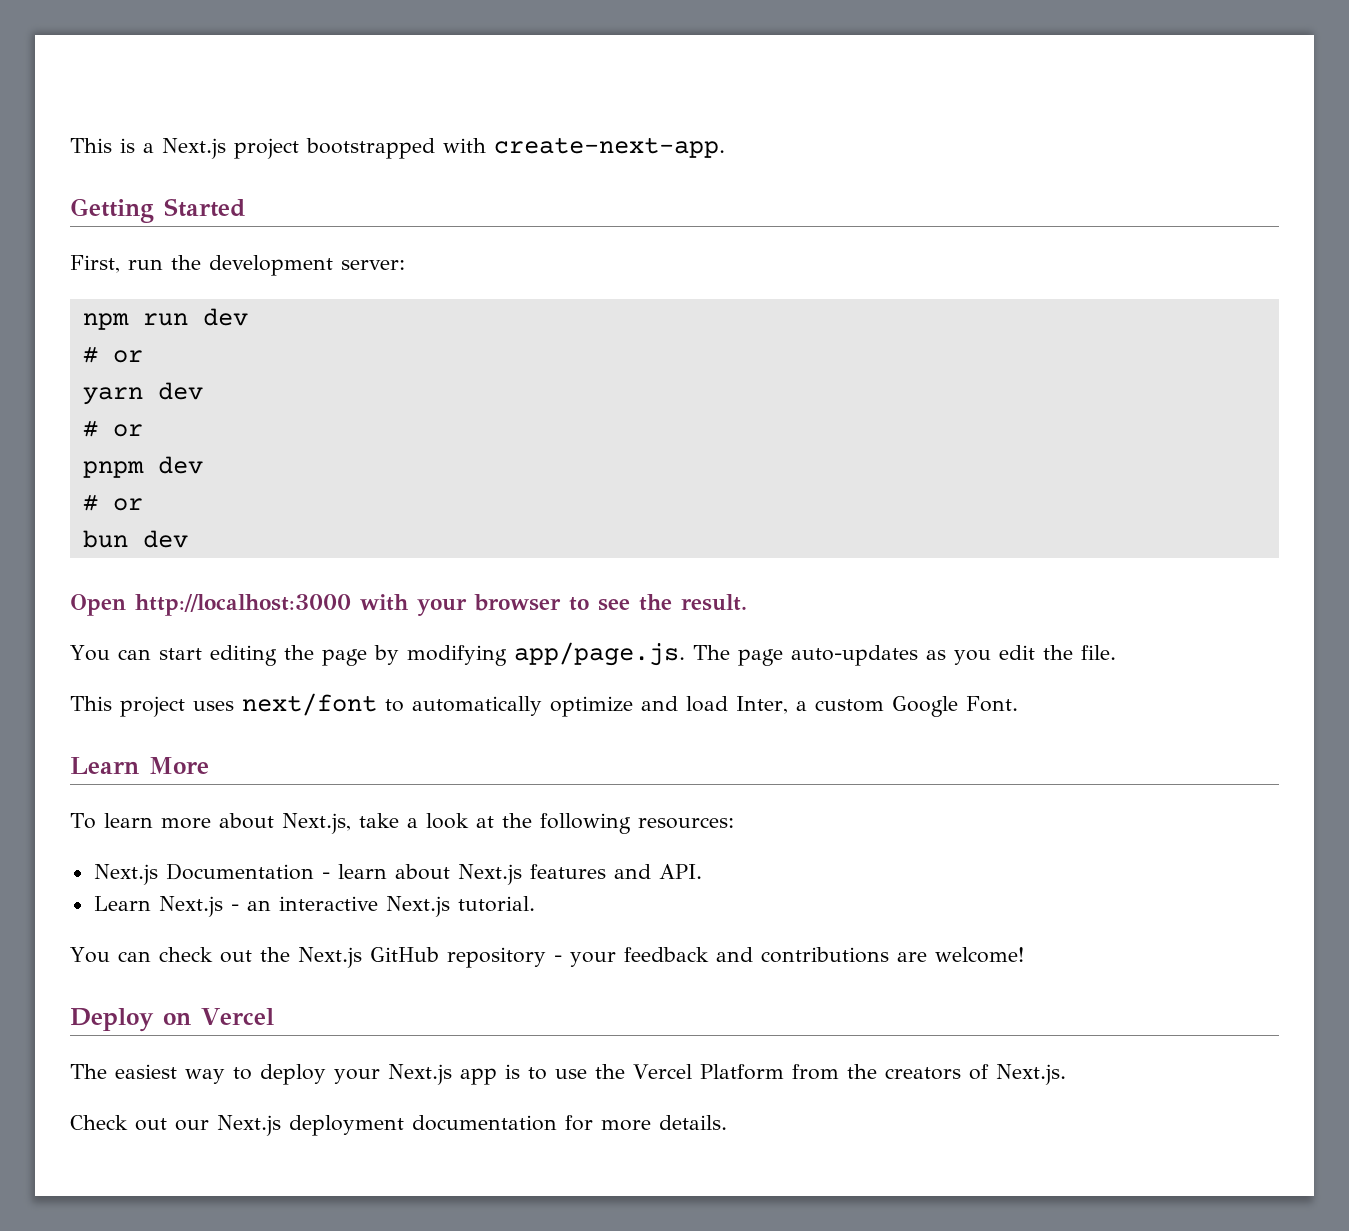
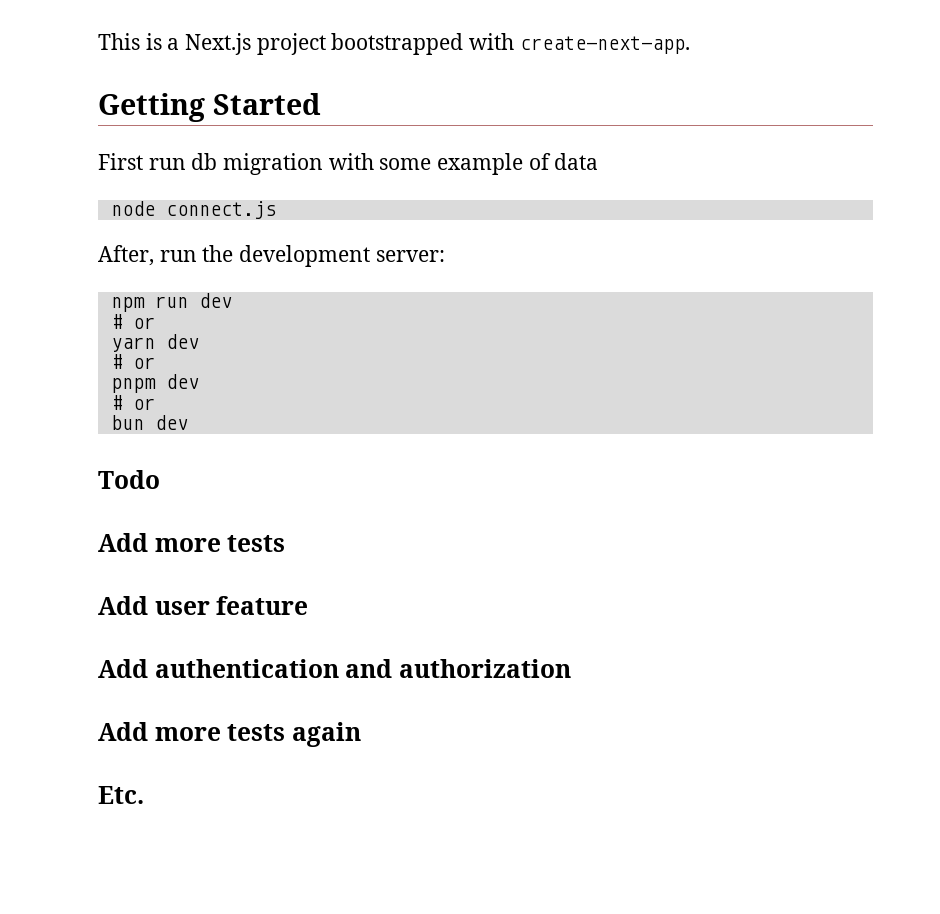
- First, run the development server:
+ First run db migration with some example of data
+ node connect.js
+ After, run the development server:
- Open http://localhost:3000 with your browser to see the result.
- You can start editing the page by modifying app/page.js. The page auto-updates as you edit the file.
- This project uses next/font to automatically optimize and load Inter, a custom Google Font.
- Learn More
- To learn more about Next.js, take a look at the following resources:
- Next.js Documentation - learn about Next.js features and API.
- Learn Next.js - an interactive Next.js tutorial.
- You can check out the Next.js GitHub repository - your feedback and contributions are welcome!
- Deploy on Vercel
- The easiest way to deploy your Next.js app is to use the Vercel Platform from the creators of Next.js.
- Check out our Next.js deployment documentation for more details.
+ Todo
+ Add more tests
+ Add user feature
+ Add authentication and authorization
+ Add more tests again
+ Etc.

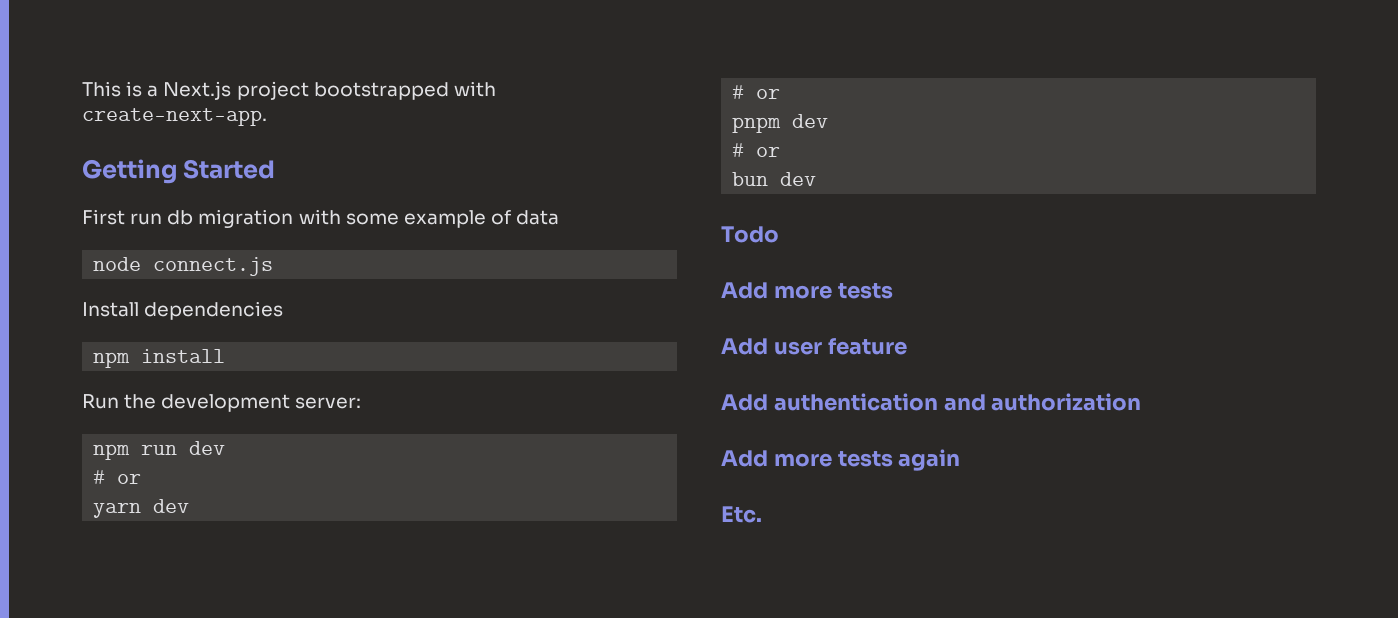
- After, run the development server:
+ Install dependencies
+ npm install
+ Run the development server:

